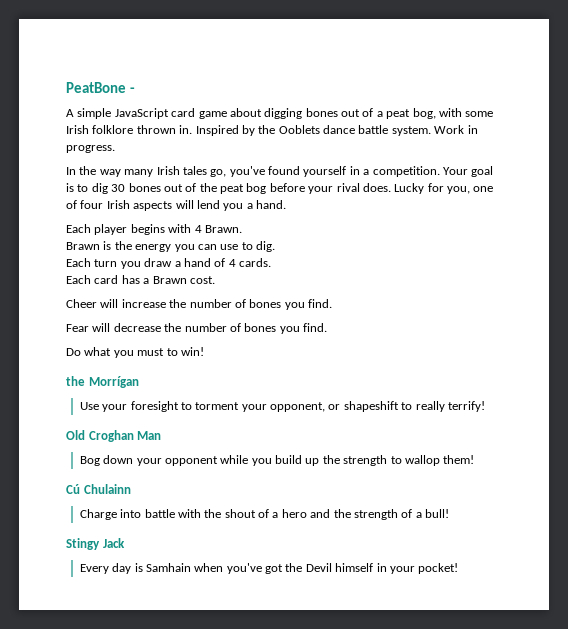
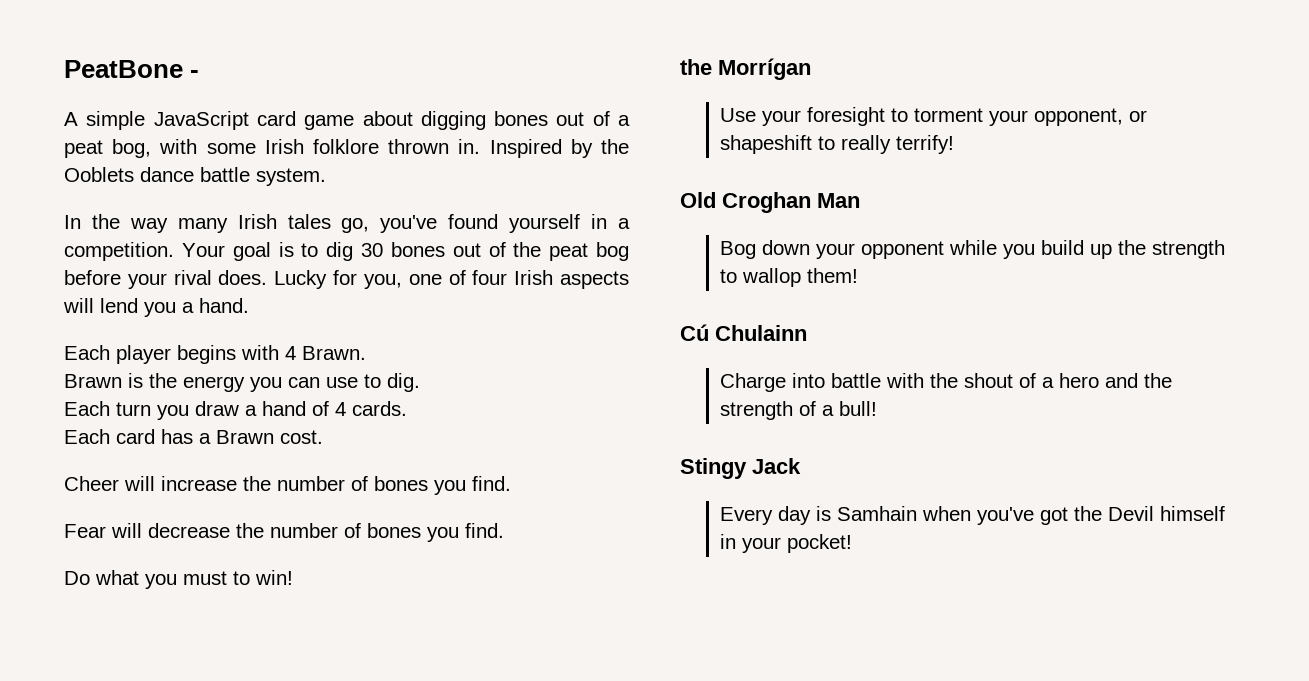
- Work in progress.

